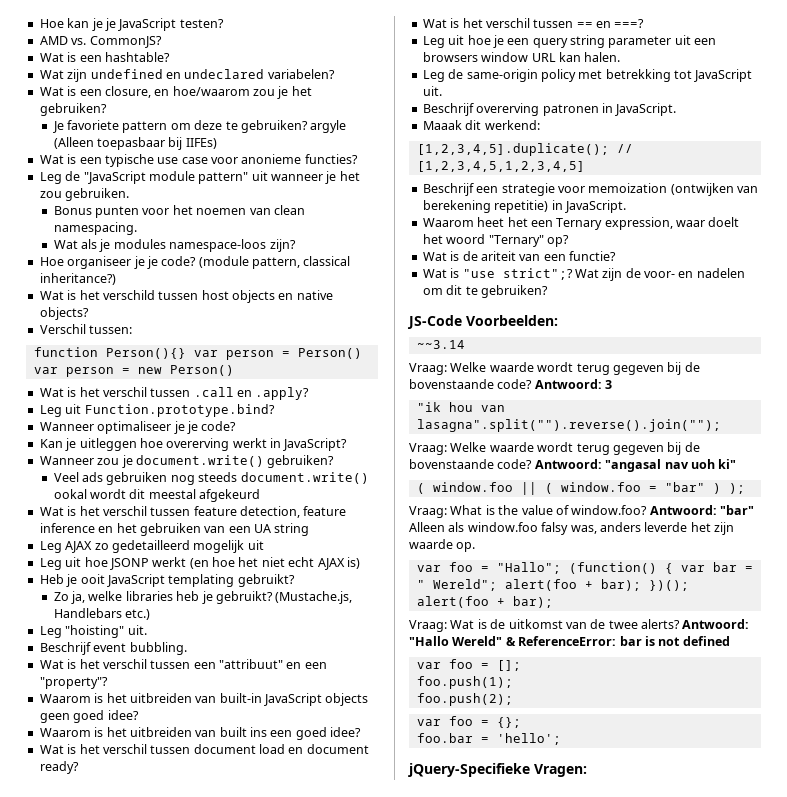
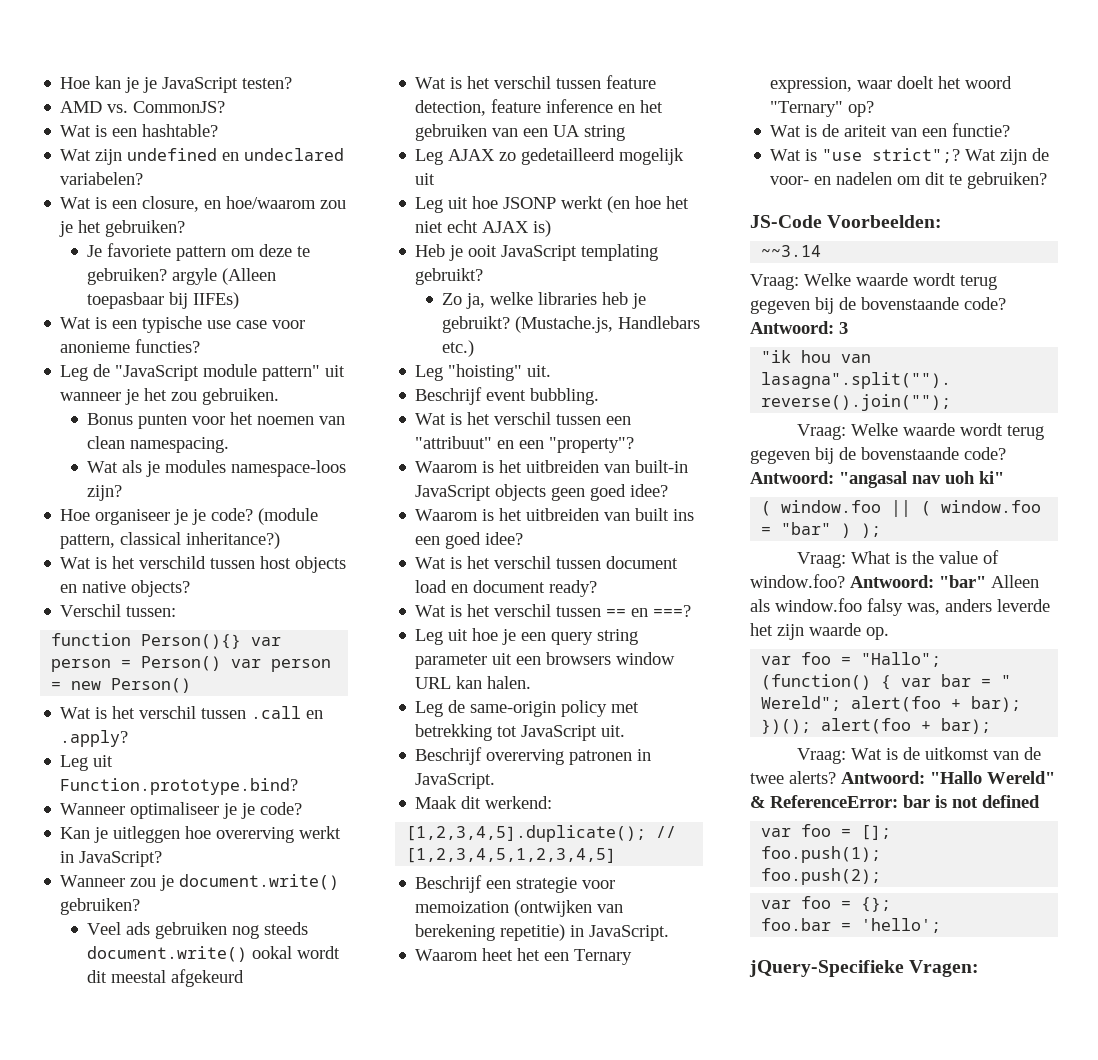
- Maaak dit werkend:
+ Maak dit werkend:

